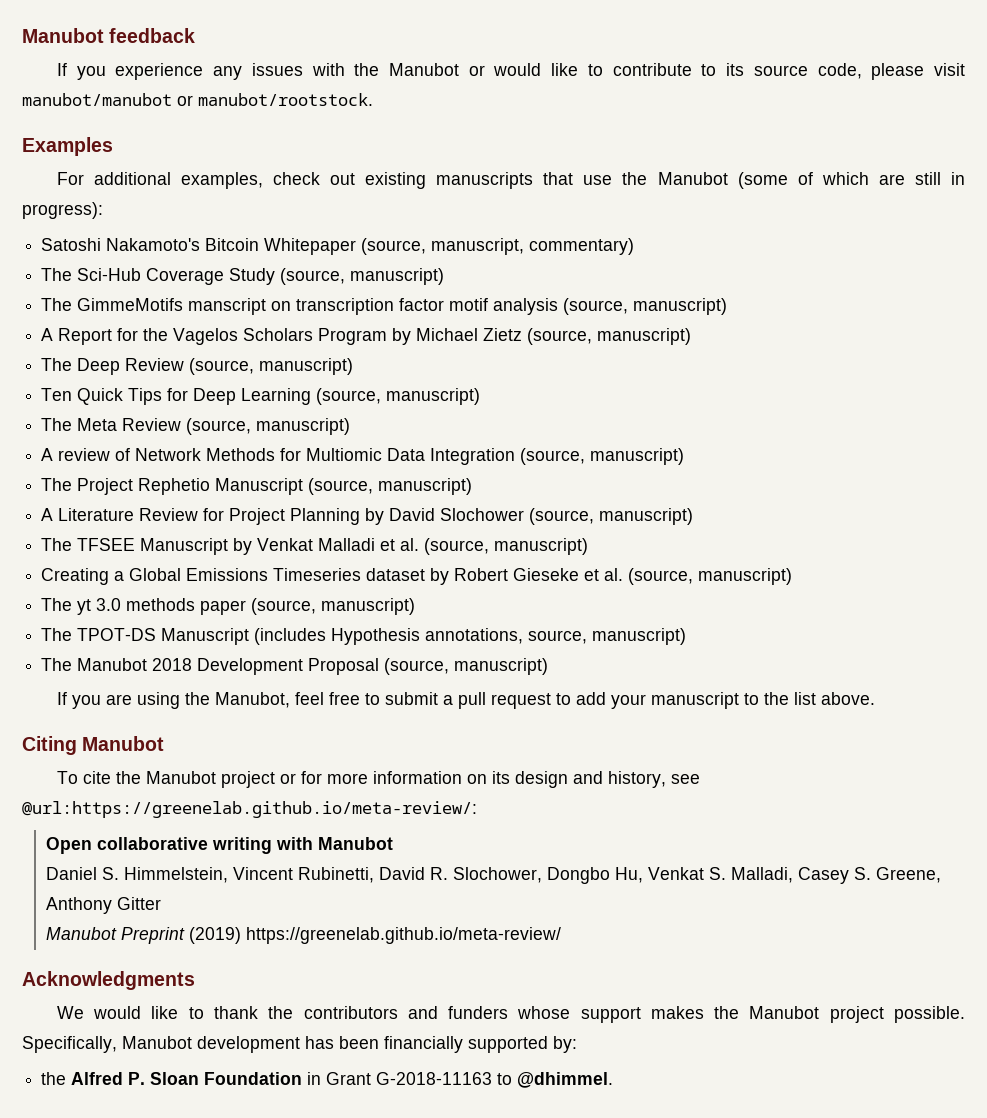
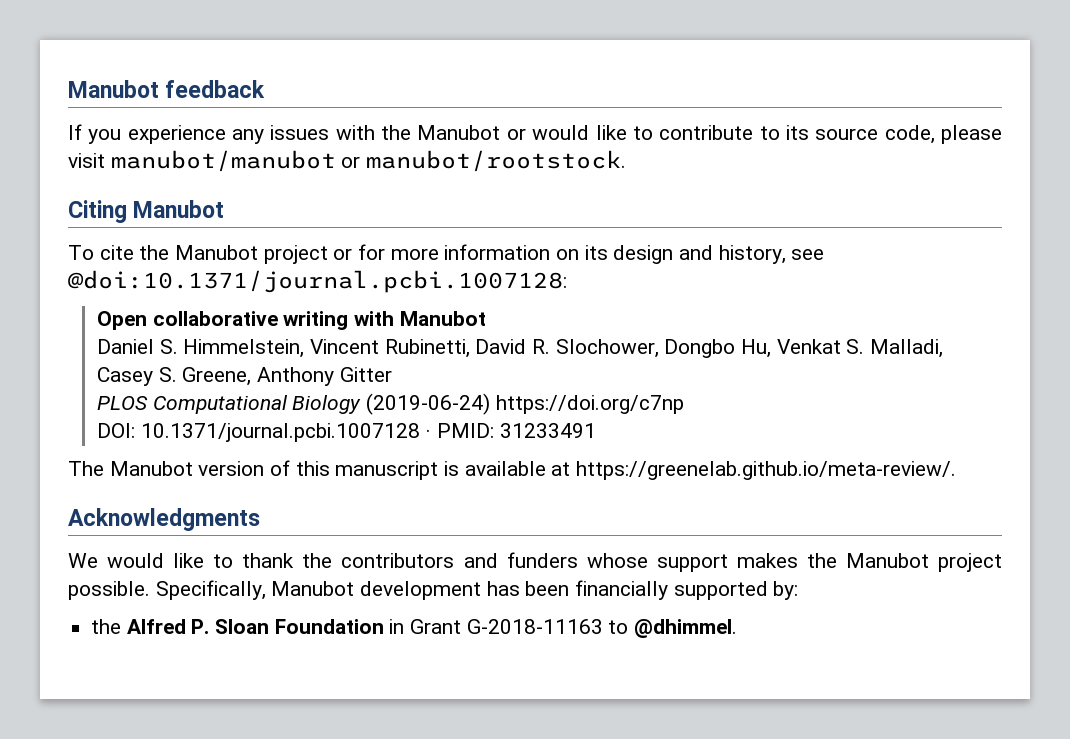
- Examples
- For additional examples, check out existing manuscripts that use the Manubot (some of which are still in progress):
- Satoshi Nakamoto's Bitcoin Whitepaper (source, manuscript, commentary)
- The Sci-Hub Coverage Study (source, manuscript)
- The GimmeMotifs manscript on transcription factor motif analysis (source, manuscript)
- A Report for the Vagelos Scholars Program by Michael Zietz (source, manuscript)
- The Deep Review (source, manuscript)
- Ten Quick Tips for Deep Learning (source, manuscript)
- The Meta Review (source, manuscript)
- A review of Network Methods for Multiomic Data Integration (source, manuscript)
- The Project Rephetio Manuscript (source, manuscript)
- A Literature Review for Project Planning by David Slochower (source, manuscript)
- The TFSEE Manuscript by Venkat Malladi et al. (source, manuscript)
- Creating a Global Emissions Timeseries dataset by Robert Gieseke et al. (source, manuscript)
- The yt 3.0 methods paper (source, manuscript)
- The TPOT-DS Manuscript (includes Hypothesis annotations, source, manuscript)
- The Manubot 2018 Development Proposal (source, manuscript)
- If you are using the Manubot, feel free to submit a pull request to add your manuscript to the list above.
- To cite the Manubot project or for more information on its design and history, see @url:https://greenelab.github.io/meta-review/:
+ To cite the Manubot project or for more information on its design and history, see @doi:10.1371/journal.pcbi.1007128:
- Manubot Preprint (2019) https://greenelab.github.io/meta-review/
+ PLOS Computational Biology (2019-06-24) https://doi.org/c7np
+ DOI: 10.1371/journal.pcbi.1007128 · PMID: 31233491
+ The Manubot version of this manuscript is available at https://greenelab.github.io/meta-review/.

